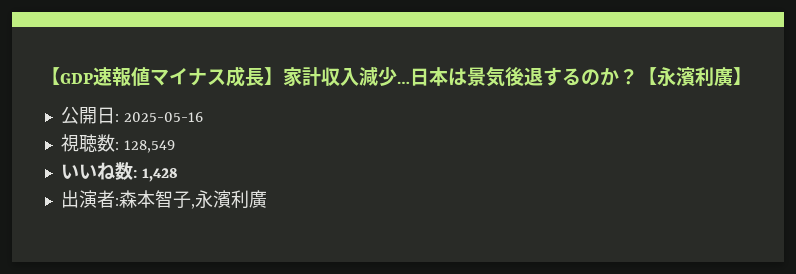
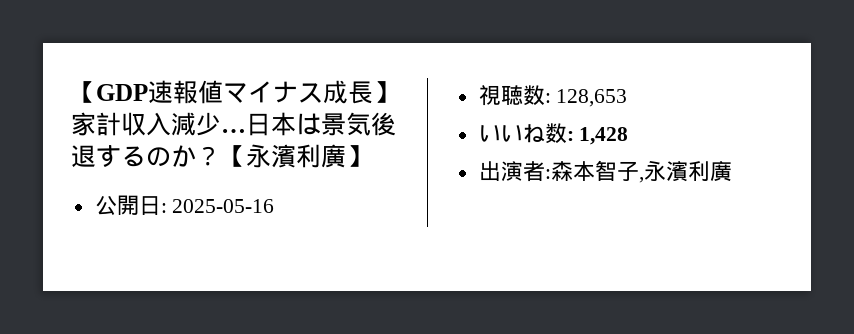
- 視聴数: 128,549
+ 視聴数: 128,653

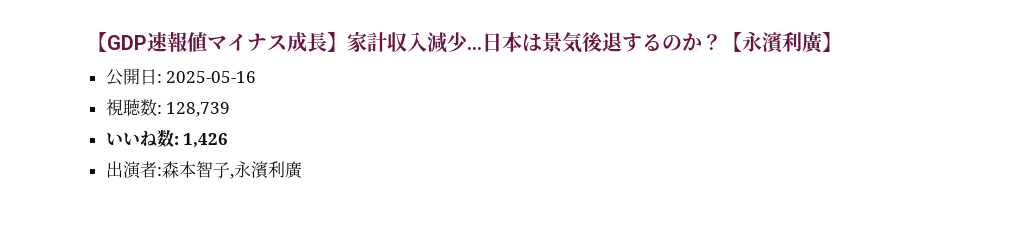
- 視聴数: 128,653
+ 視聴数: 128,739
- いいね数: 1,428
+ いいね数: 1,426

